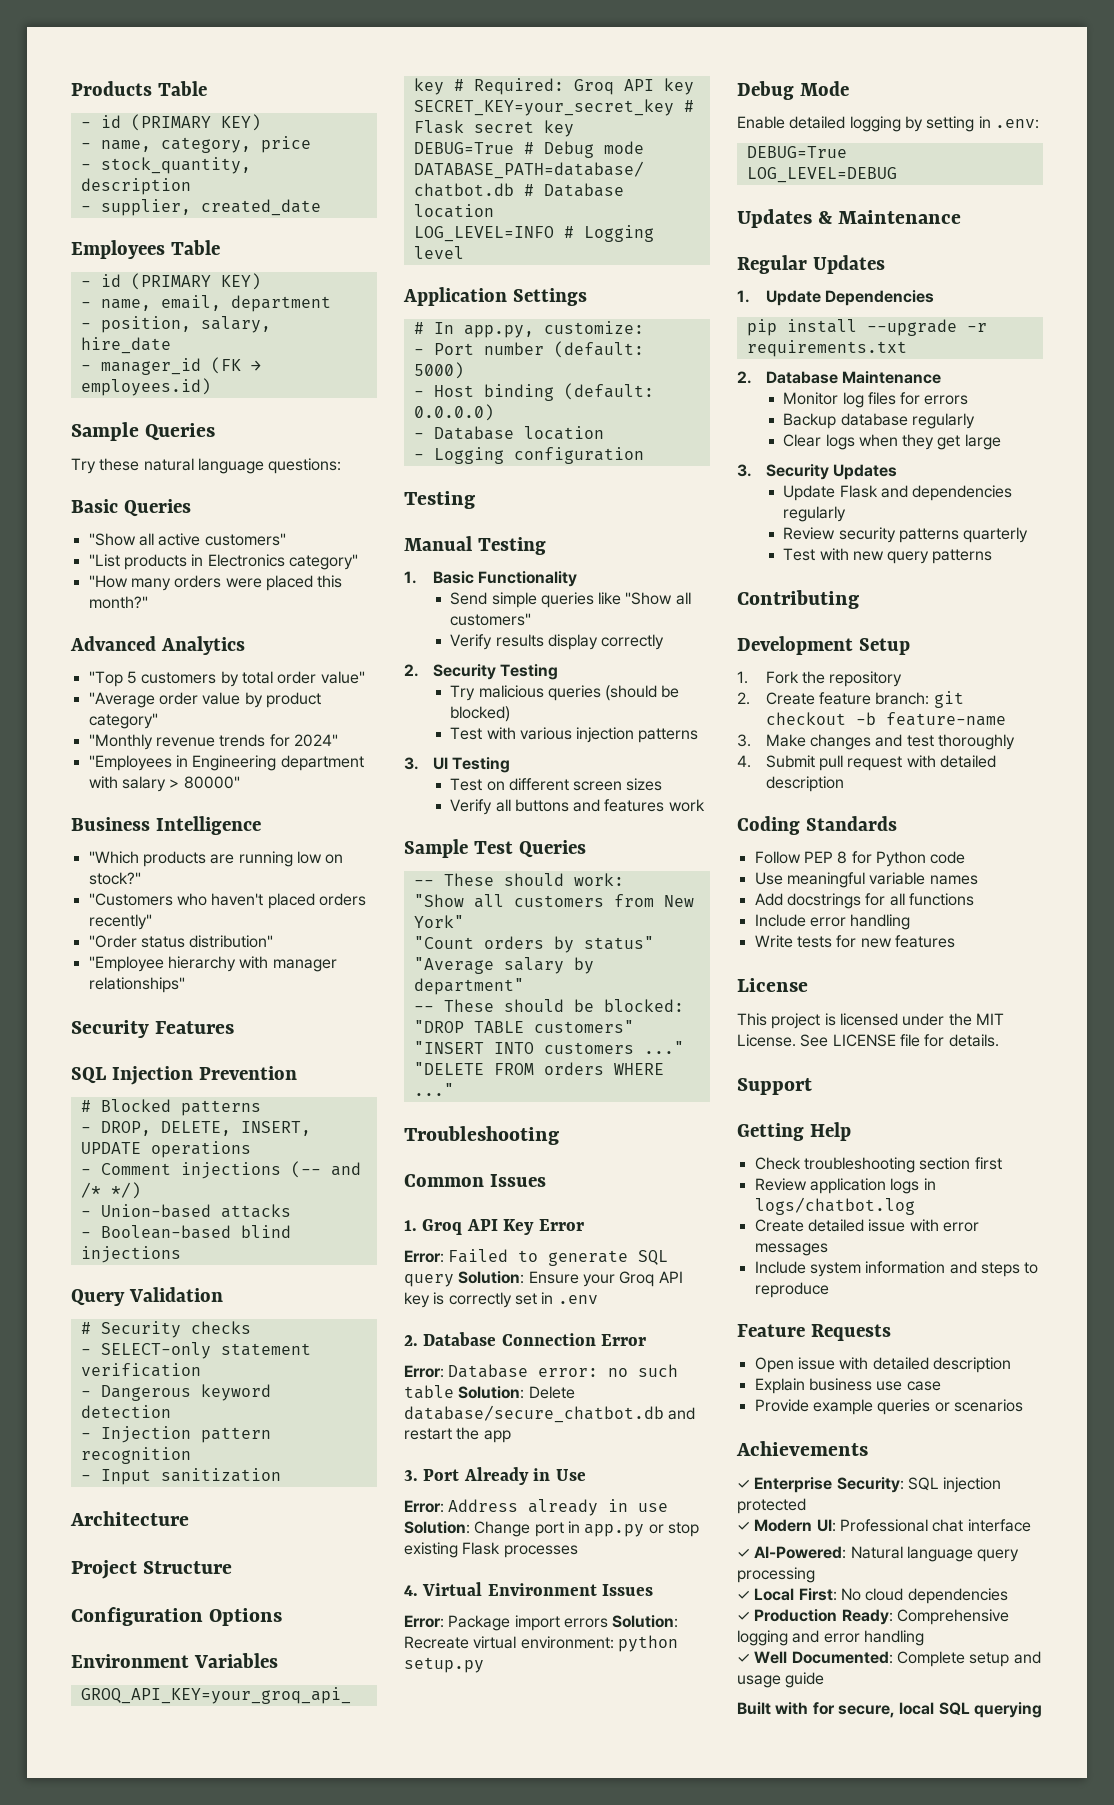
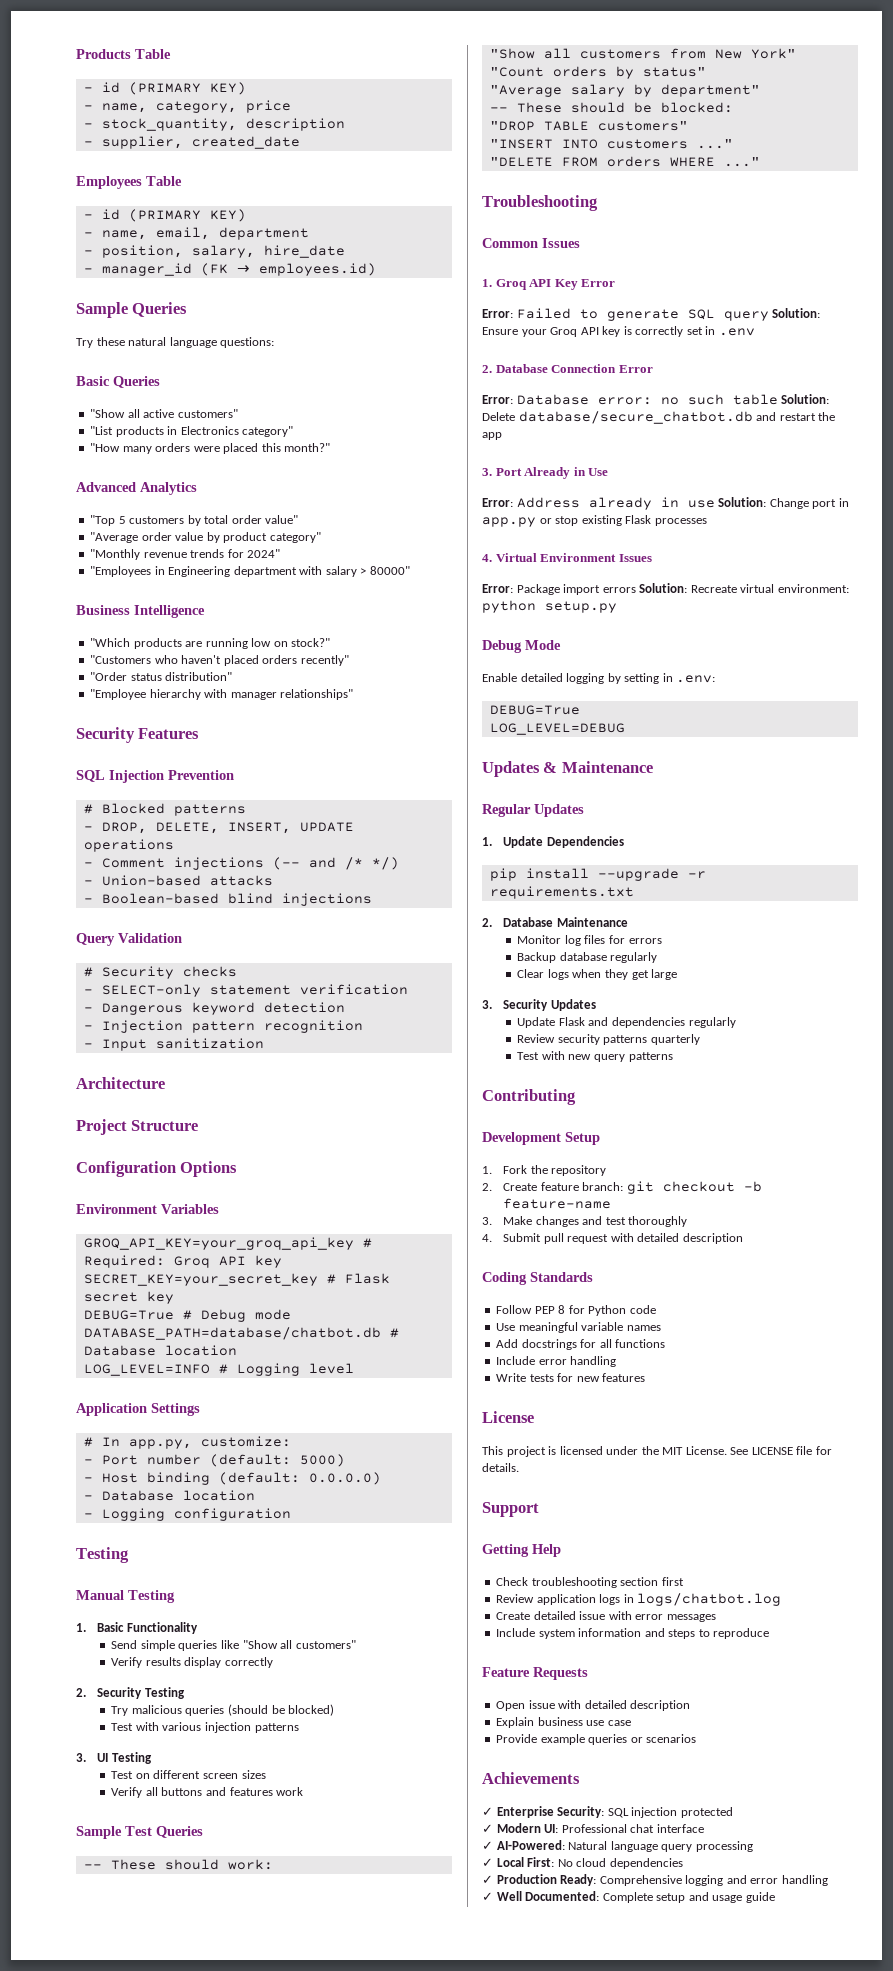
- Built with for secure, local SQL querying

